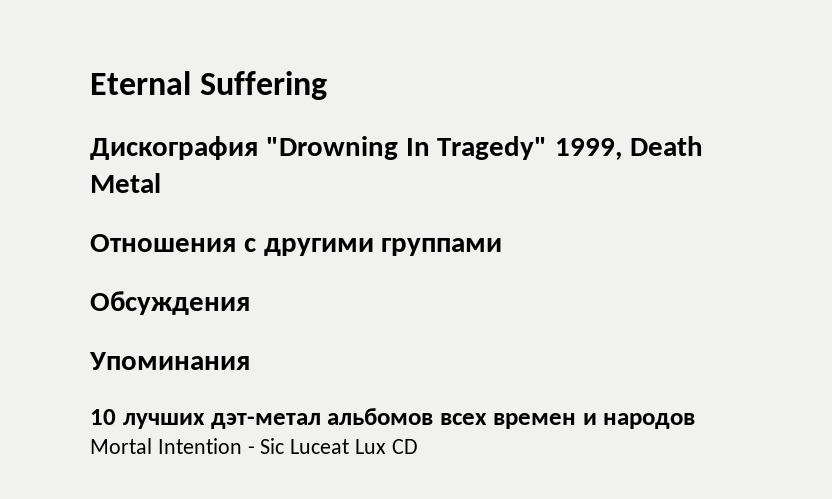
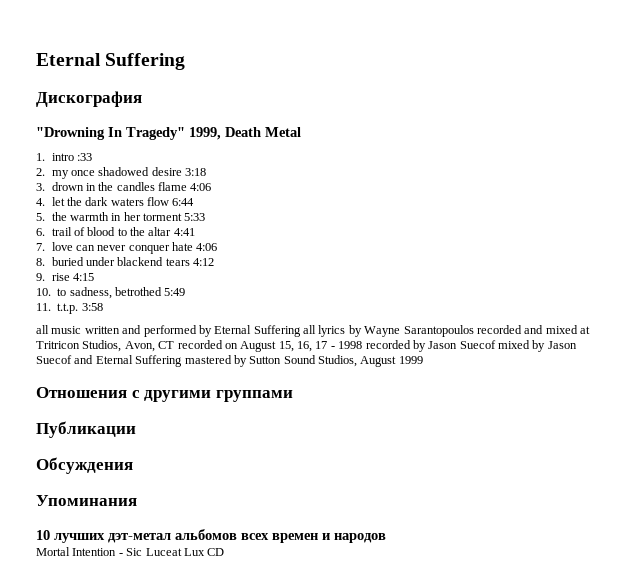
- Дискография "Drowning In Tragedy" 1999, Death Metal
+ Дискография
+ "Drowning In Tragedy" 1999, Death Metal
+ 1. intro :33
+ 2. my once shadowed desire 3:18
+ 3. drown in the candles flame 4:06
+ 4. let the dark waters flow 6:44
+ 5. the warmth in her torment 5:33
+ 6. trail of blood to the altar 4:41
+ 7. love can never conquer hate 4:06
+ 8. buried under blackend tears 4:12
+ 9. rise 4:15
+ 10. to sadness, betrothed 5:49
+ 11. t.t.p. 3:58
+ all music written and performed by Eternal Suffering all lyrics by Wayne Sarantopoulos recorded and mixed at Tritricon Studios, Avon, CT recorded on August 15, 16, 17 - 1998 recorded by Jason Suecof mixed by Jason Suecof and Eternal Suffering mastered by Sutton Sound Studios, August 1999
+ Публикации

